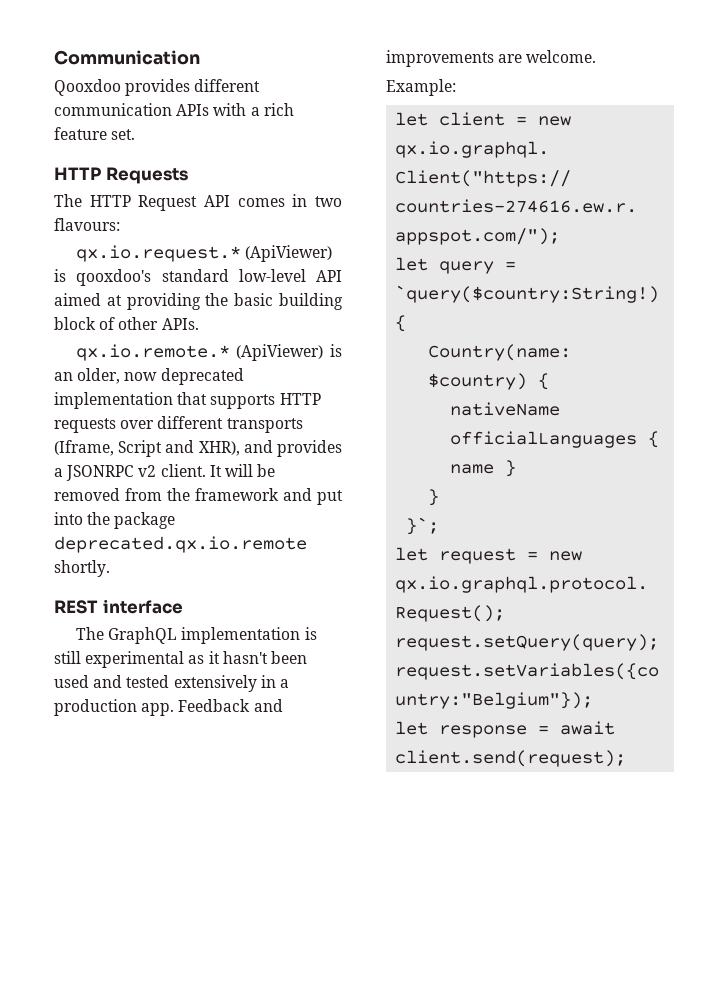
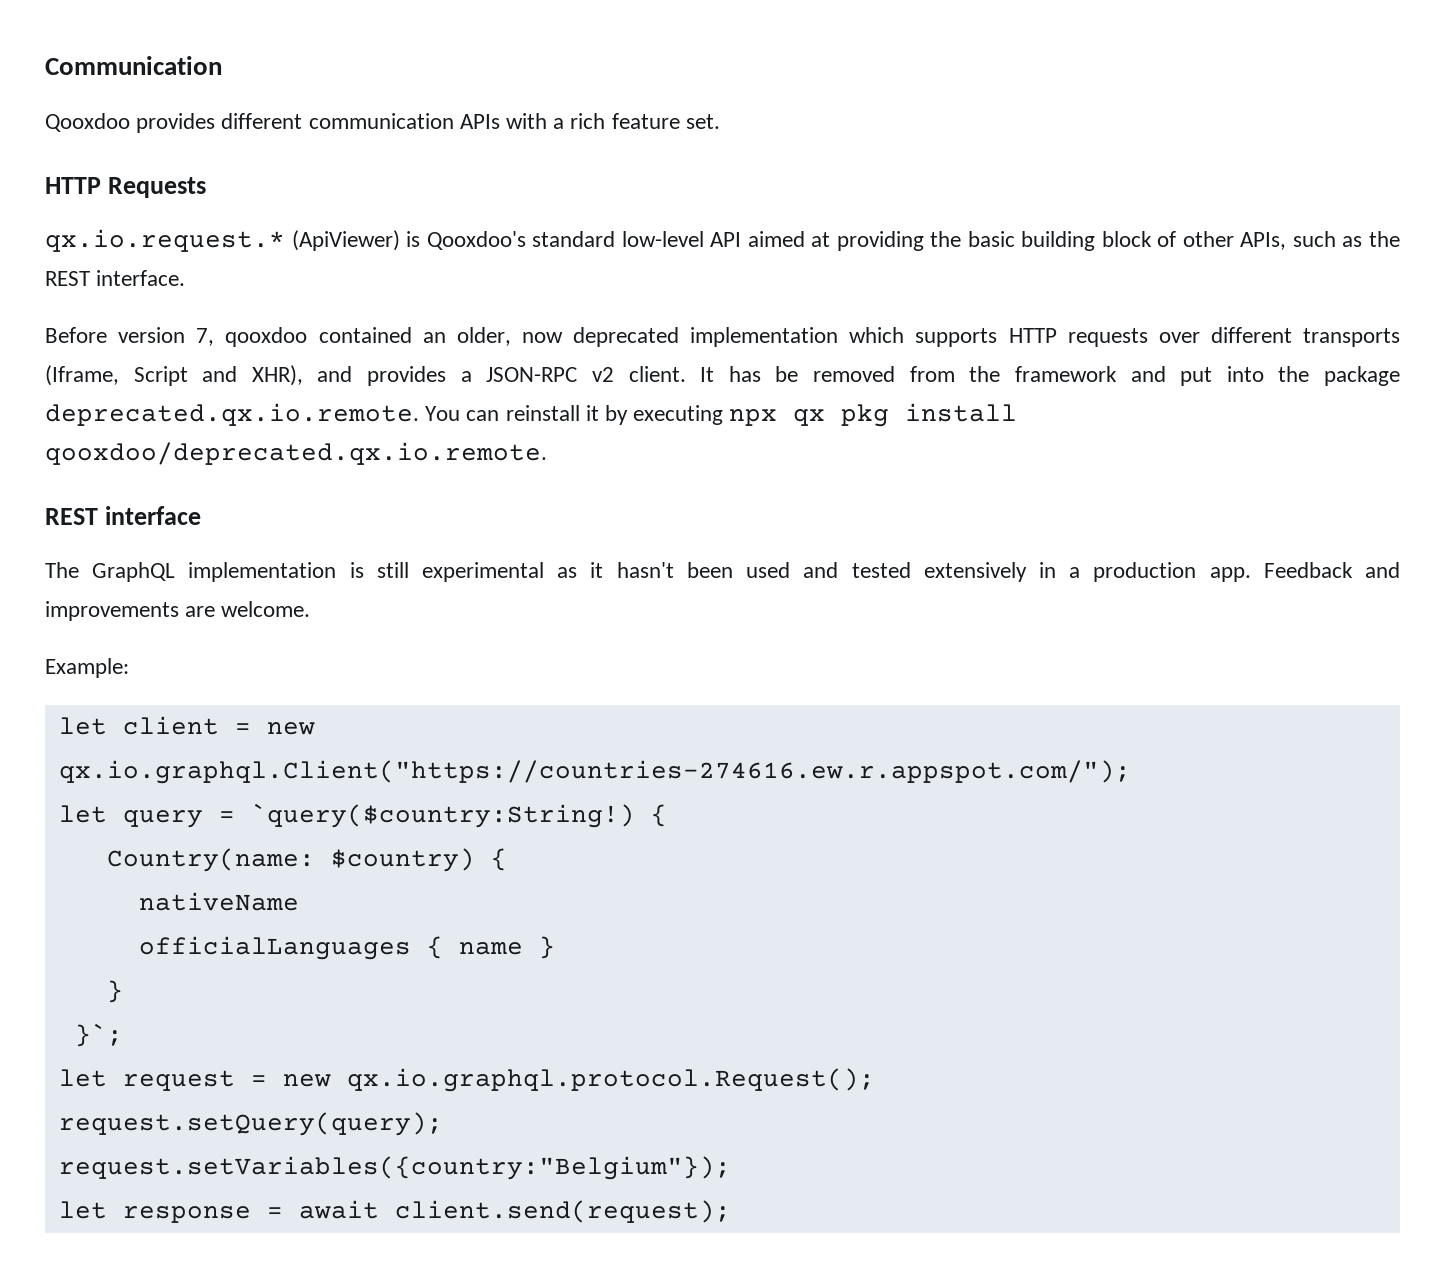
- The HTTP Request API comes in two flavours:
- qx.io.request.* (ApiViewer) is qooxdoo's standard low-level API aimed at providing the basic building block of other APIs.
- qx.io.remote.* (ApiViewer) is an older, now deprecated implementation that supports HTTP requests over different transports (Iframe, Script and XHR), and provides a JSONRPC v2 client.
+ qx.io.request.* (ApiViewer) is Qooxdoo's standard low-level API aimed at providing the basic building block of other APIs, such as the REST interface.
+ Before version 7, qooxdoo contained an older, now deprecated implementation which supports HTTP requests over different transports (Iframe, Script and XHR), and provides a JSON-RPC v2 client.
- It will be removed from the framework and put into the package deprecated.qx.io.remote shortly.
+ It has be removed from the framework and put into the package deprecated.qx.io.remote. You can reinstall it by executing npx qx pkg install qooxdoo/deprecated.qx.io.remote.

